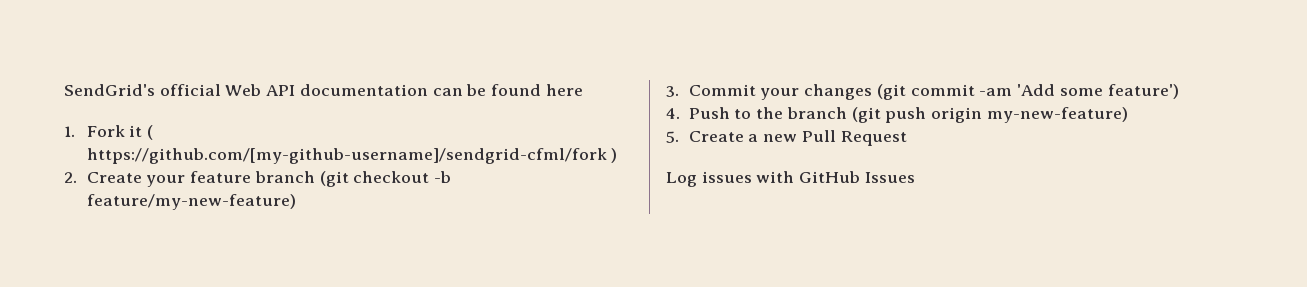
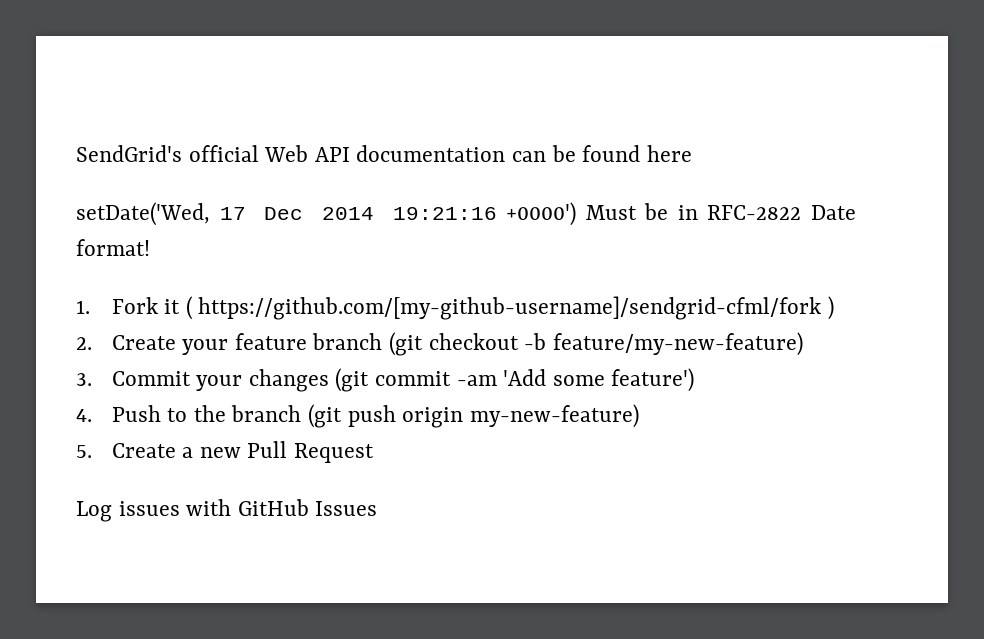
+ setDate('Wed, 17 Dec 2014 19:21:16 +0000') Must be in RFC-2822 Date format!

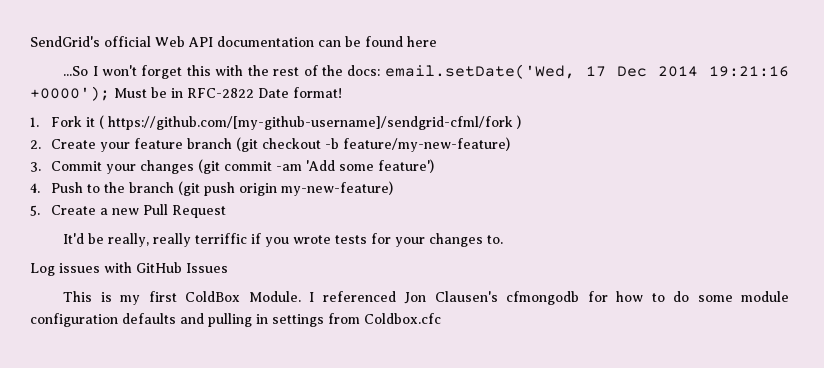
- setDate('Wed, 17 Dec 2014 19:21:16 +0000') Must be in RFC-2822 Date format!
+ ...So I won't forget this with the rest of the docs: email.setDate('Wed, 17 Dec 2014 19:21:16 +0000'); Must be in RFC-2822 Date format!
+ It'd be really, really terriffic if you wrote tests for your changes to.
+ This is my first ColdBox Module. I referenced Jon Clausen's cfmongodb for how to do some module configuration defaults and pulling in settings from Coldbox.cfc

